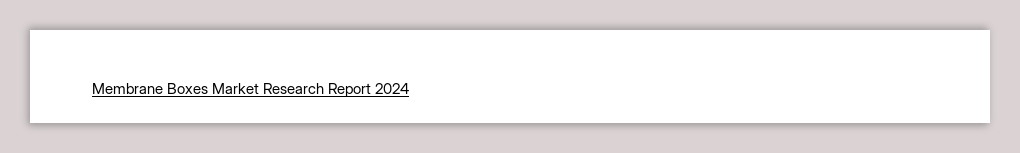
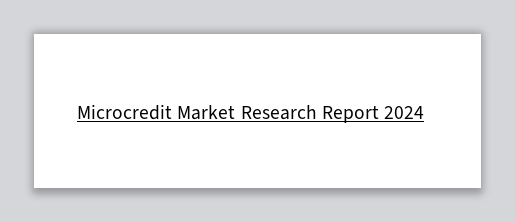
- Membrane Boxes Market Research Report 2024
+ Microcredit Market Research Report 2024

